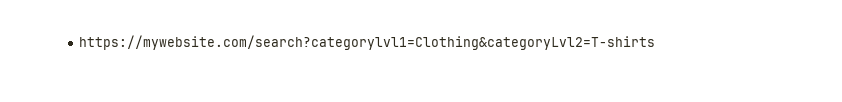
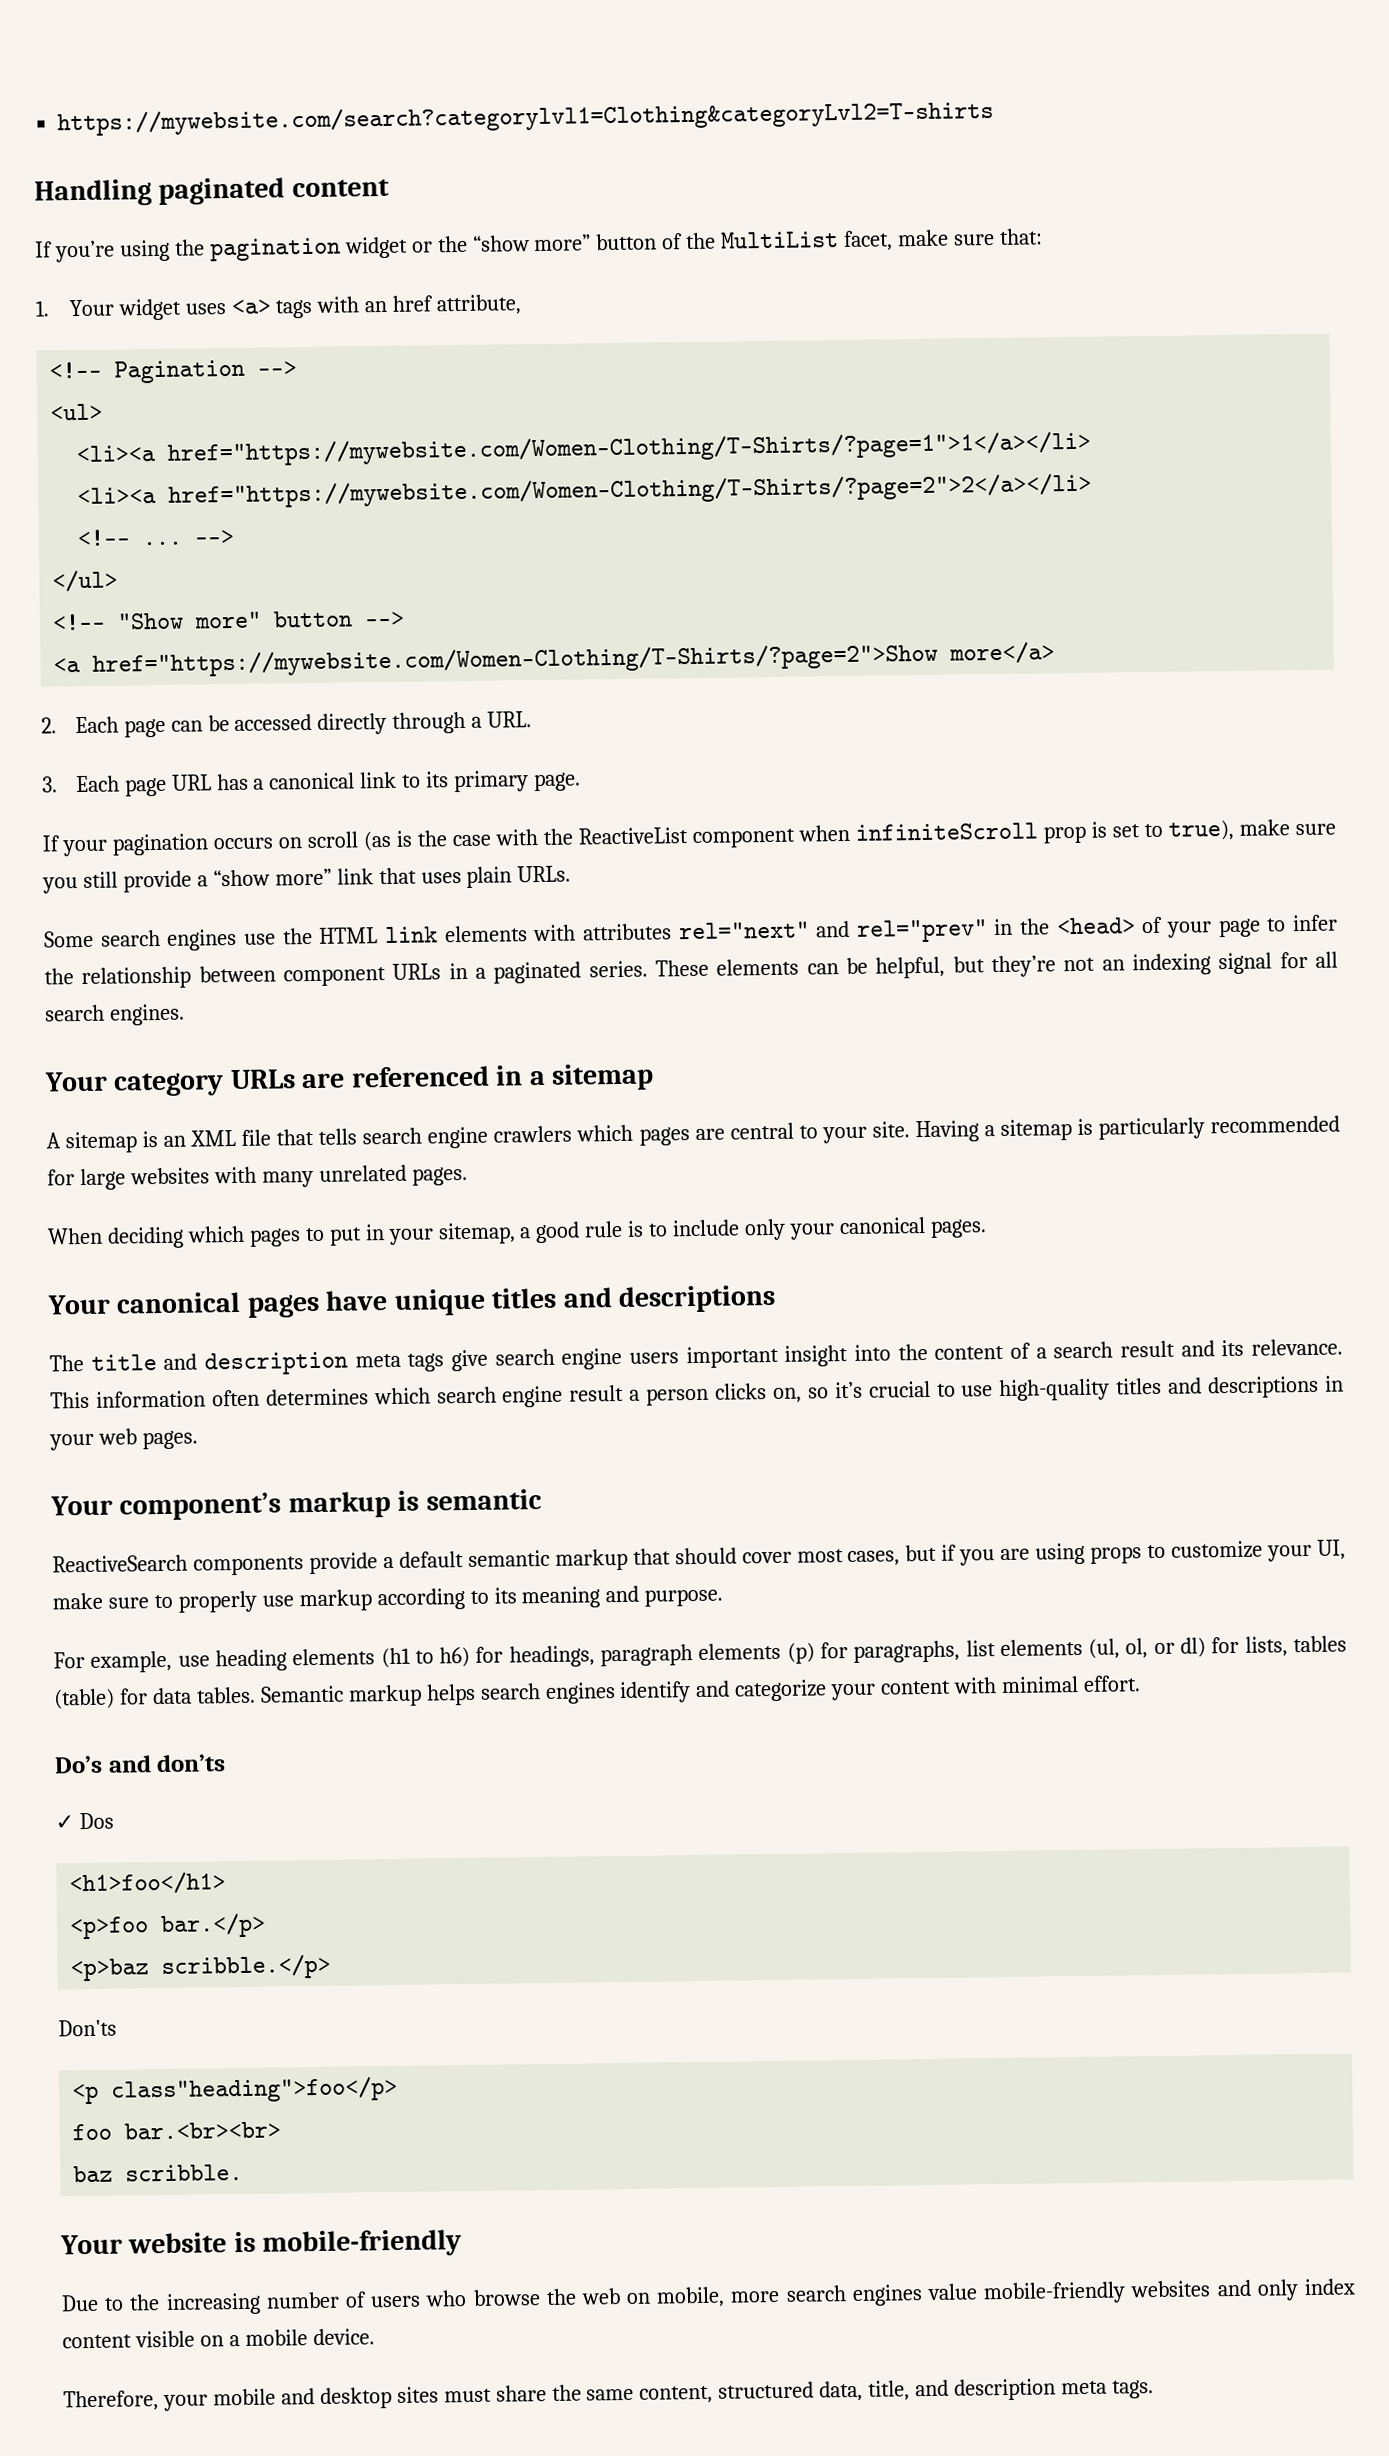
+ Handling paginated content
+ If you’re using the pagination widget or the “show more” button of the MultiList facet, make sure that:
+ 1. Your widget uses <a> tags with an href attribute,
+ <!-- Pagination -->
+ <ul>
+ <li><a href="https://mywebsite.com/Women-Clothing/T-Shirts/?page=1">1</a></li>
+ <li><a href="https://mywebsite.com/Women-Clothing/T-Shirts/?page=2">2</a></li>
+ <!-- ... -->
+ </ul>
+ <!-- "Show more" button -->
+ <a href="https://mywebsite.com/Women-Clothing/T-Shirts/?page=2">Show more</a>
+ 2. Each page can be accessed directly through a URL.
+ 3. Each page URL has a canonical link to its primary page.
+ If your pagination occurs on scroll (as is the case with the ReactiveList component when infiniteScroll prop is set to true), make sure you still provide a “show more” link that uses plain URLs.
+ Some search engines use the HTML link elements with attributes rel="next" and rel="prev" in the <head> of your page to infer the relationship between component URLs in a paginated series. These elements can be helpful, but they’re not an indexing signal for all search engines.
+ Your category URLs are referenced in a sitemap
+ A sitemap is an XML file that tells search engine crawlers which pages are central to your site. Having a sitemap is particularly recommended for large websites with many unrelated pages.
+ When deciding which pages to put in your sitemap, a good rule is to include only your canonical pages.
+ Your canonical pages have unique titles and descriptions
+ The title and description meta tags give search engine users important insight into the content of a search result and its relevance. This information often determines which search engine result a person clicks on, so it’s crucial to use high-quality titles and descriptions in your web pages.
+ Your component’s markup is semantic
+ ReactiveSearch components provide a default semantic markup that should cover most cases, but if you are using props to customize your UI, make sure to properly use markup according to its meaning and purpose.
+ For example, use heading elements (h1 to h6) for headings, paragraph elements (p) for paragraphs, list elements (ul, ol, or dl) for lists, tables (table) for data tables. Semantic markup helps search engines identify and categorize your content with minimal effort.
+ Do’s and don’ts
+ ✓ Dos
+ <h1>foo</h1>
+ <p>foo bar.</p>
+ <p>baz scribble.</p>
+ Don'ts
+ <p class"heading">foo</p>
+ foo bar.<br><br>
+ baz scribble.
+ Your website is mobile-friendly
+ Due to the increasing number of users who browse the web on mobile, more search engines value mobile-friendly websites and only index content visible on a mobile device.
+ Therefore, your mobile and desktop sites must share the same content, structured data, title, and description meta tags.

